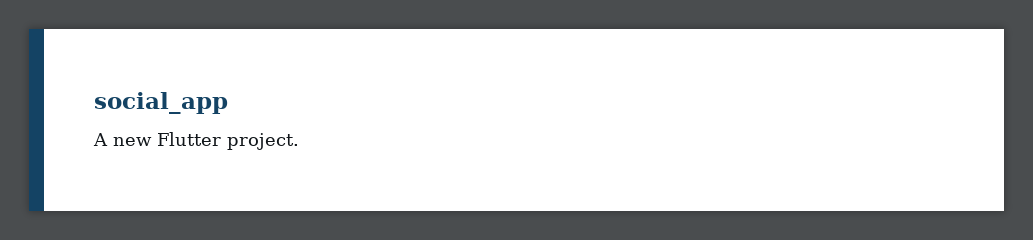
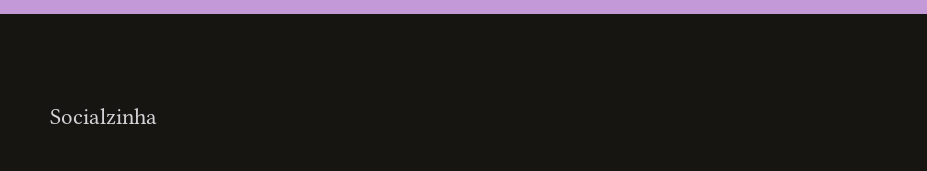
- social_app
- A new Flutter project.
+ Socialzinha

